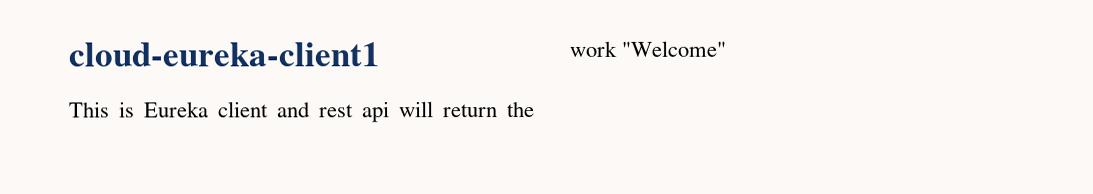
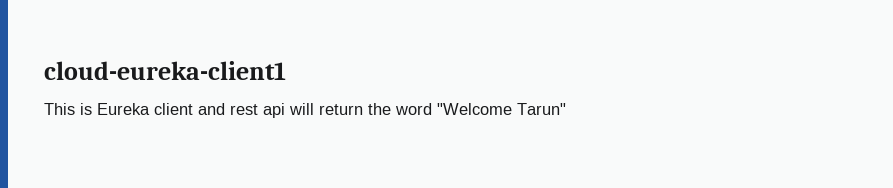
- This is Eureka client and rest api will return the work "Welcome"
+ This is Eureka client and rest api will return the word "Welcome Tarun"

